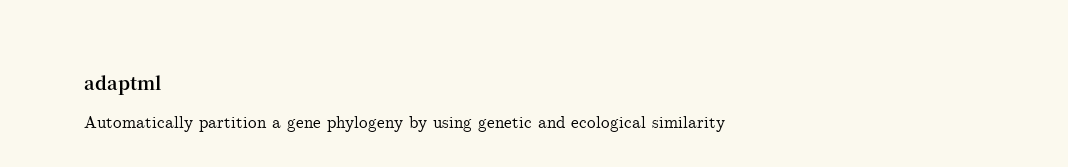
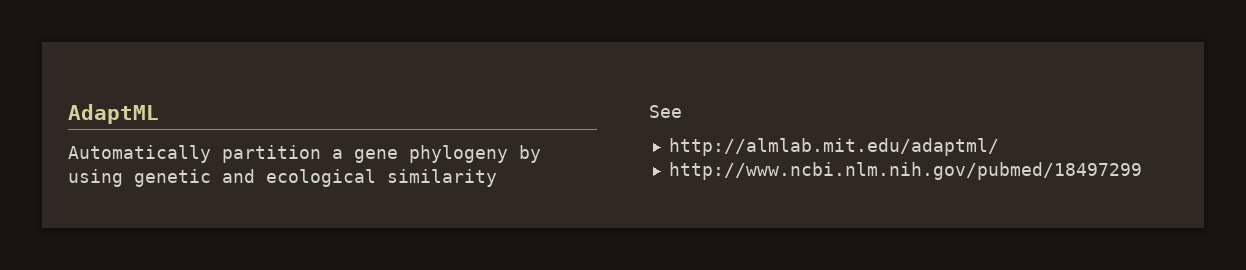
- adaptml
+ AdaptML
+ See
+ http://almlab.mit.edu/adaptml/
+ http://www.ncbi.nlm.nih.gov/pubmed/18497299

